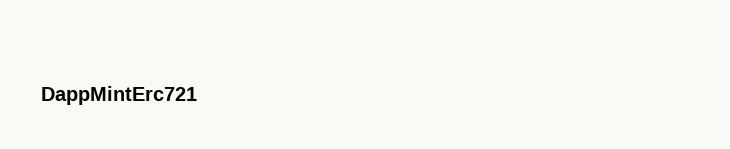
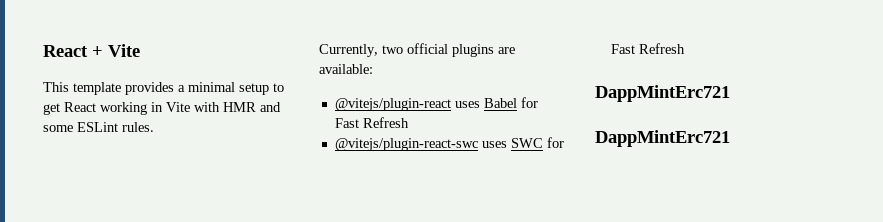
+ React + Vite
+ This template provides a minimal setup to get React working in Vite with HMR and some ESLint rules.
+ Currently, two official plugins are available:
+ @vitejs/plugin-react uses Babel for Fast Refresh
+ @vitejs/plugin-react-swc uses SWC for Fast Refresh
+ DappMintErc721

